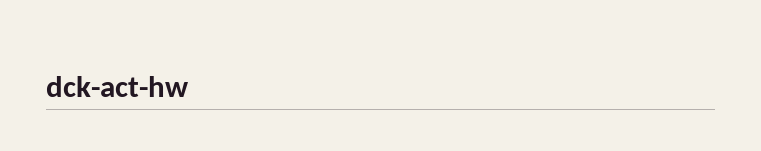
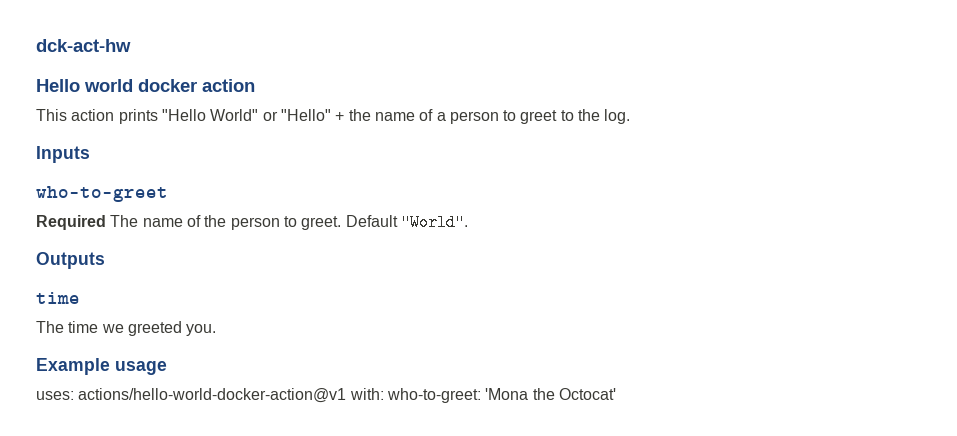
+ Hello world docker action
+ This action prints "Hello World" or "Hello" + the name of a person to greet to the log.
+ Inputs
+ who-to-greet
+ Required The name of the person to greet. Default "World".
+ Outputs
+ time
+ The time we greeted you.
+ Example usage
+ uses: actions/hello-world-docker-action@v1 with: who-to-greet: 'Mona the Octocat'

